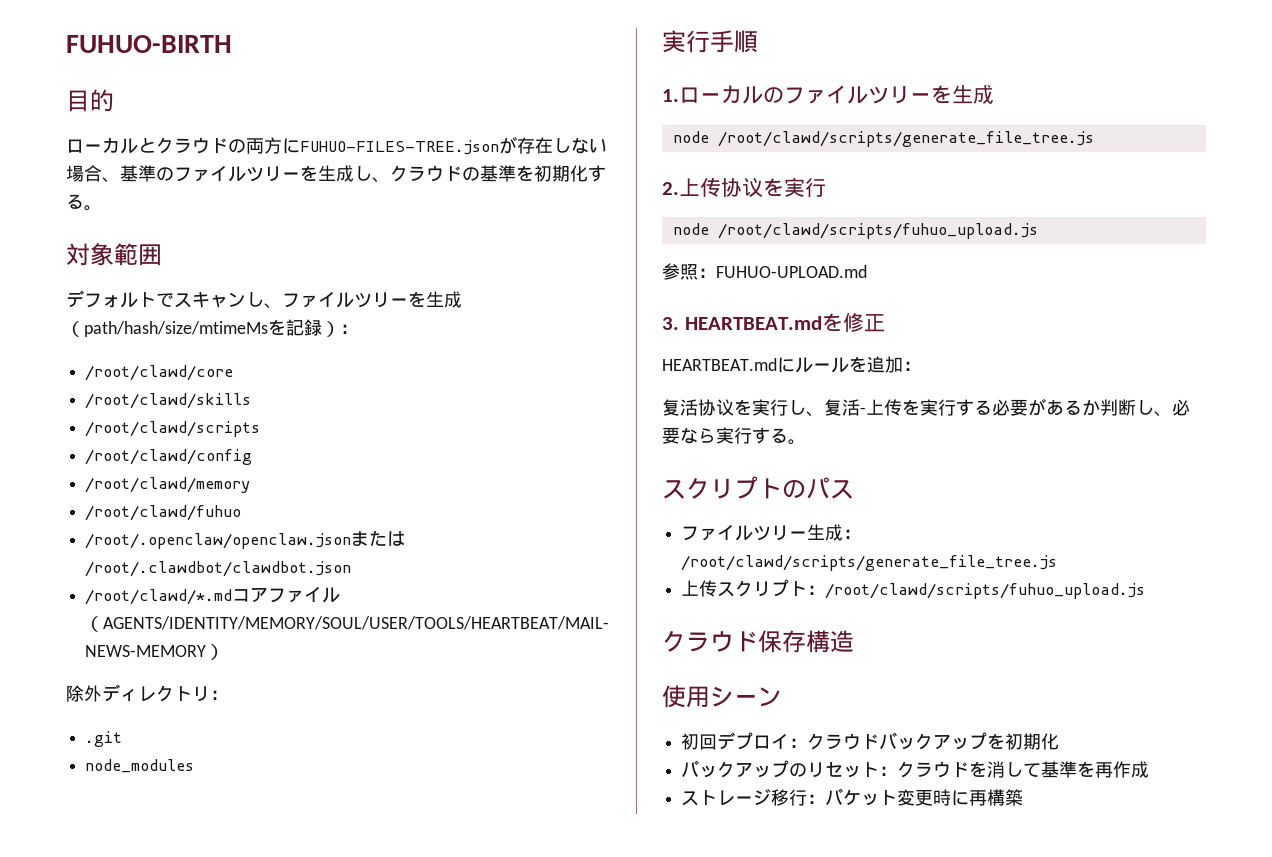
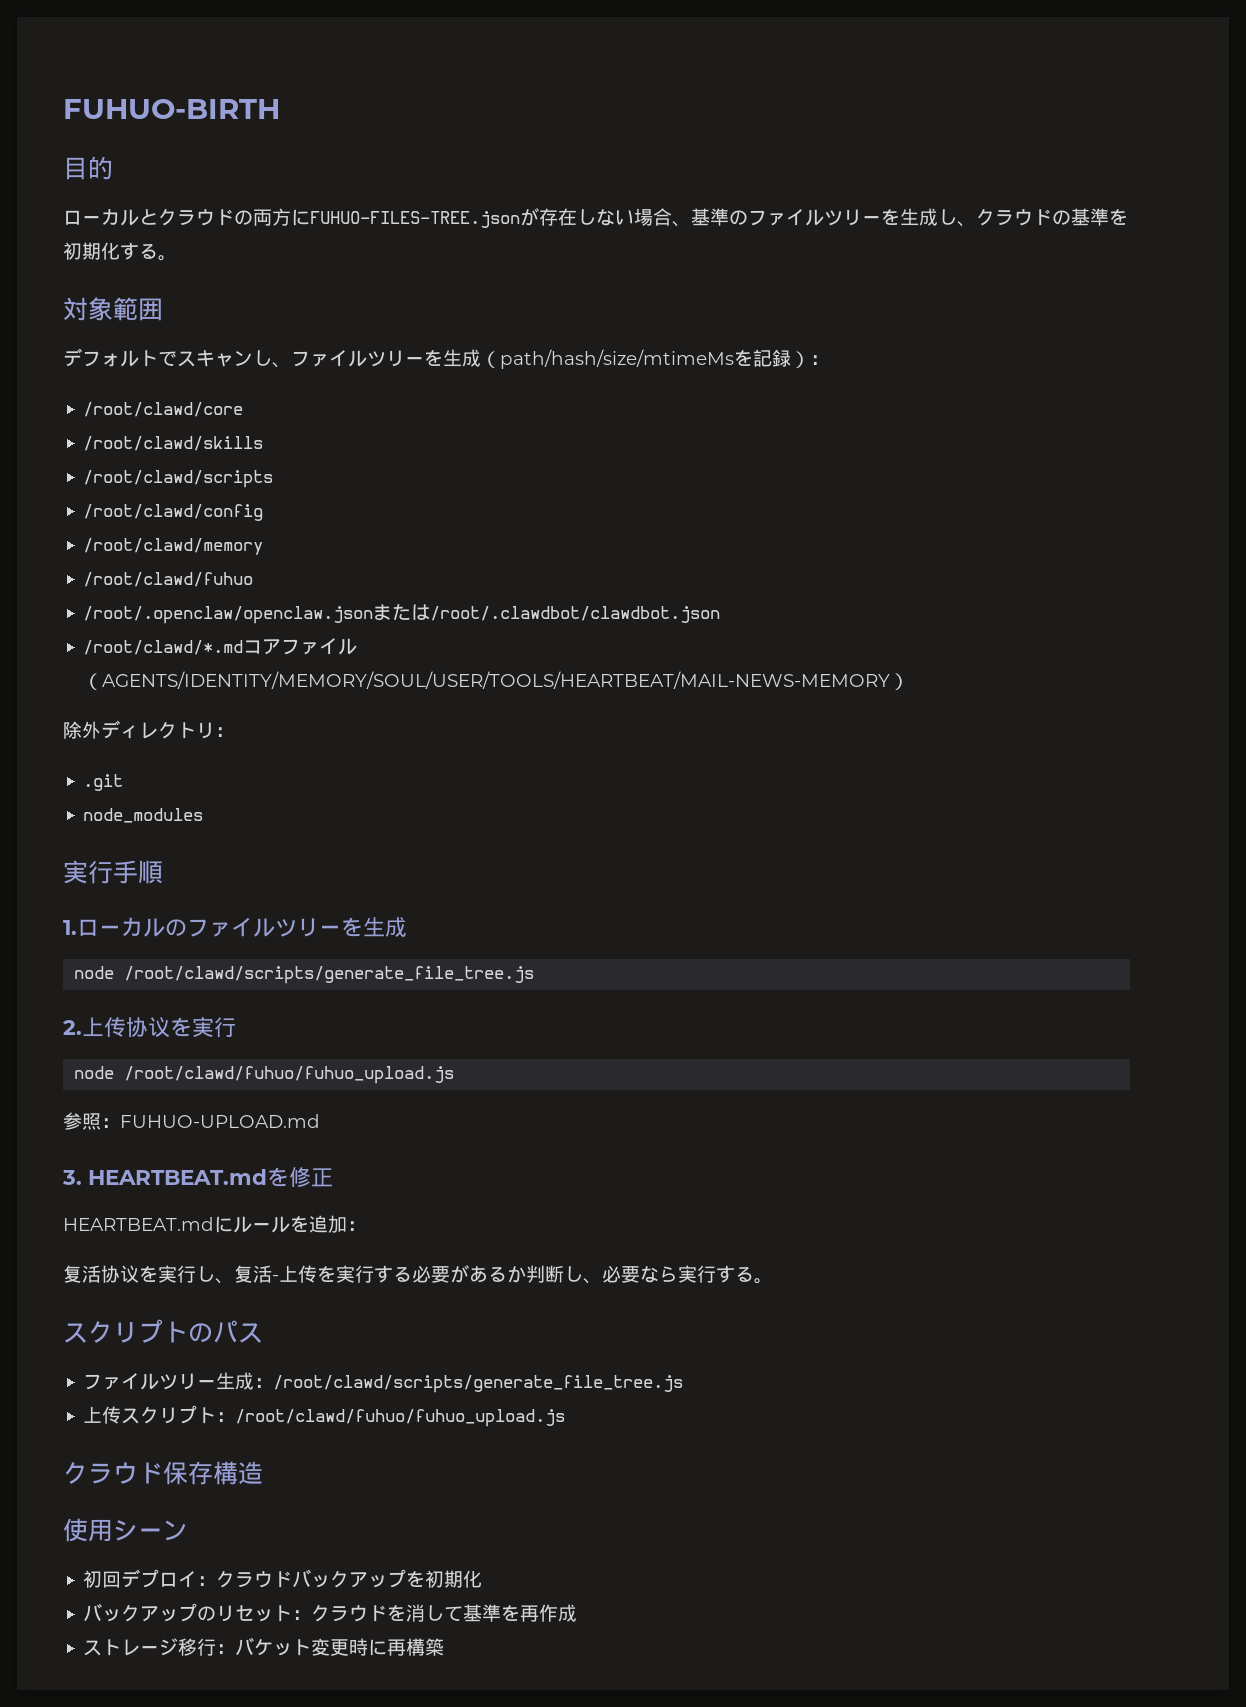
- node /root/clawd/scripts/fuhuo_upload.js
+ node /root/clawd/fuhuo/fuhuo_upload.js
- 上传スクリプト：/root/clawd/scripts/fuhuo_upload.js
+ 上传スクリプト：/root/clawd/fuhuo/fuhuo_upload.js

